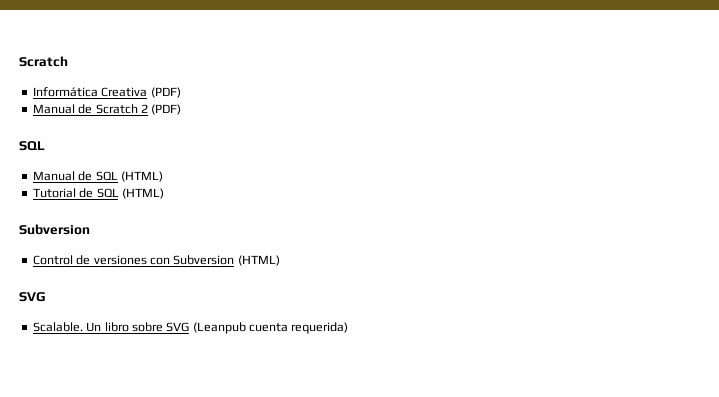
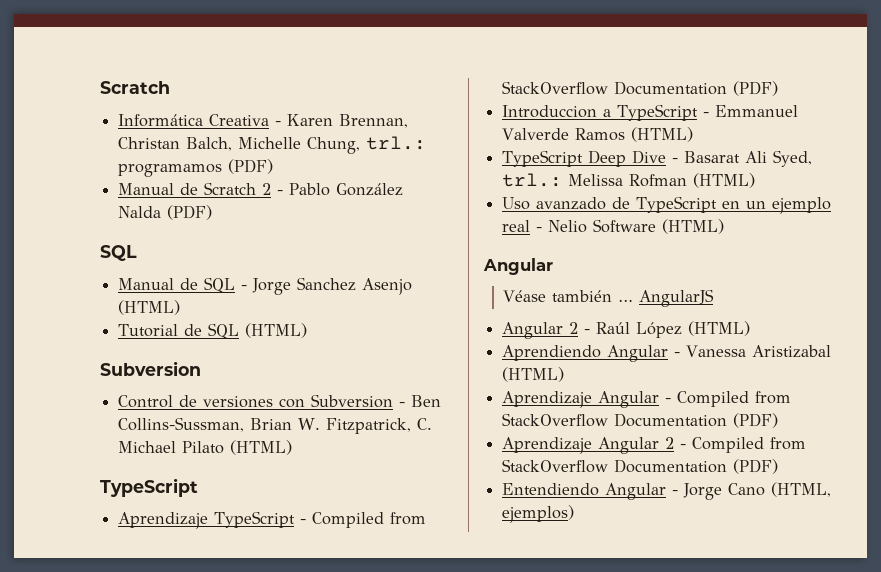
- Informática Creativa (PDF)
+ Informática Creativa - Karen Brennan, Christan Balch, Michelle Chung, trl.: programamos (PDF)
- Manual de Scratch 2 (PDF)
+ Manual de Scratch 2 - Pablo González Nalda (PDF)
- Manual de SQL (HTML)
+ Manual de SQL - Jorge Sanchez Asenjo (HTML)
- Control de versiones con Subversion (HTML)
- SVG
- Scalable. Un libro sobre SVG (Leanpub cuenta requerida)
+ Control de versiones con Subversion - Ben Collins-Sussman, Brian W. Fitzpatrick, C. Michael Pilato (HTML)
+ TypeScript
+ Aprendizaje TypeScript - Compiled from StackOverflow Documentation (PDF)
+ Introduccion a TypeScript - Emmanuel Valverde Ramos (HTML)
+ TypeScript Deep Dive - Basarat Ali Syed, trl.: Melissa Rofman (HTML)
+ Uso avanzado de TypeScript en un ejemplo real - Nelio Software (HTML)
+ Angular
+ Véase también … AngularJS
+ Angular 2 - Raúl López (HTML)
+ Aprendiendo Angular - Vanessa Aristizabal (HTML)
+ Aprendizaje Angular - Compiled from StackOverflow Documentation (PDF)
+ Aprendizaje Angular 2 - Compiled from StackOverflow Documentation (PDF)
+ Entendiendo Angular - Jorge Cano (HTML, ejemplos)

